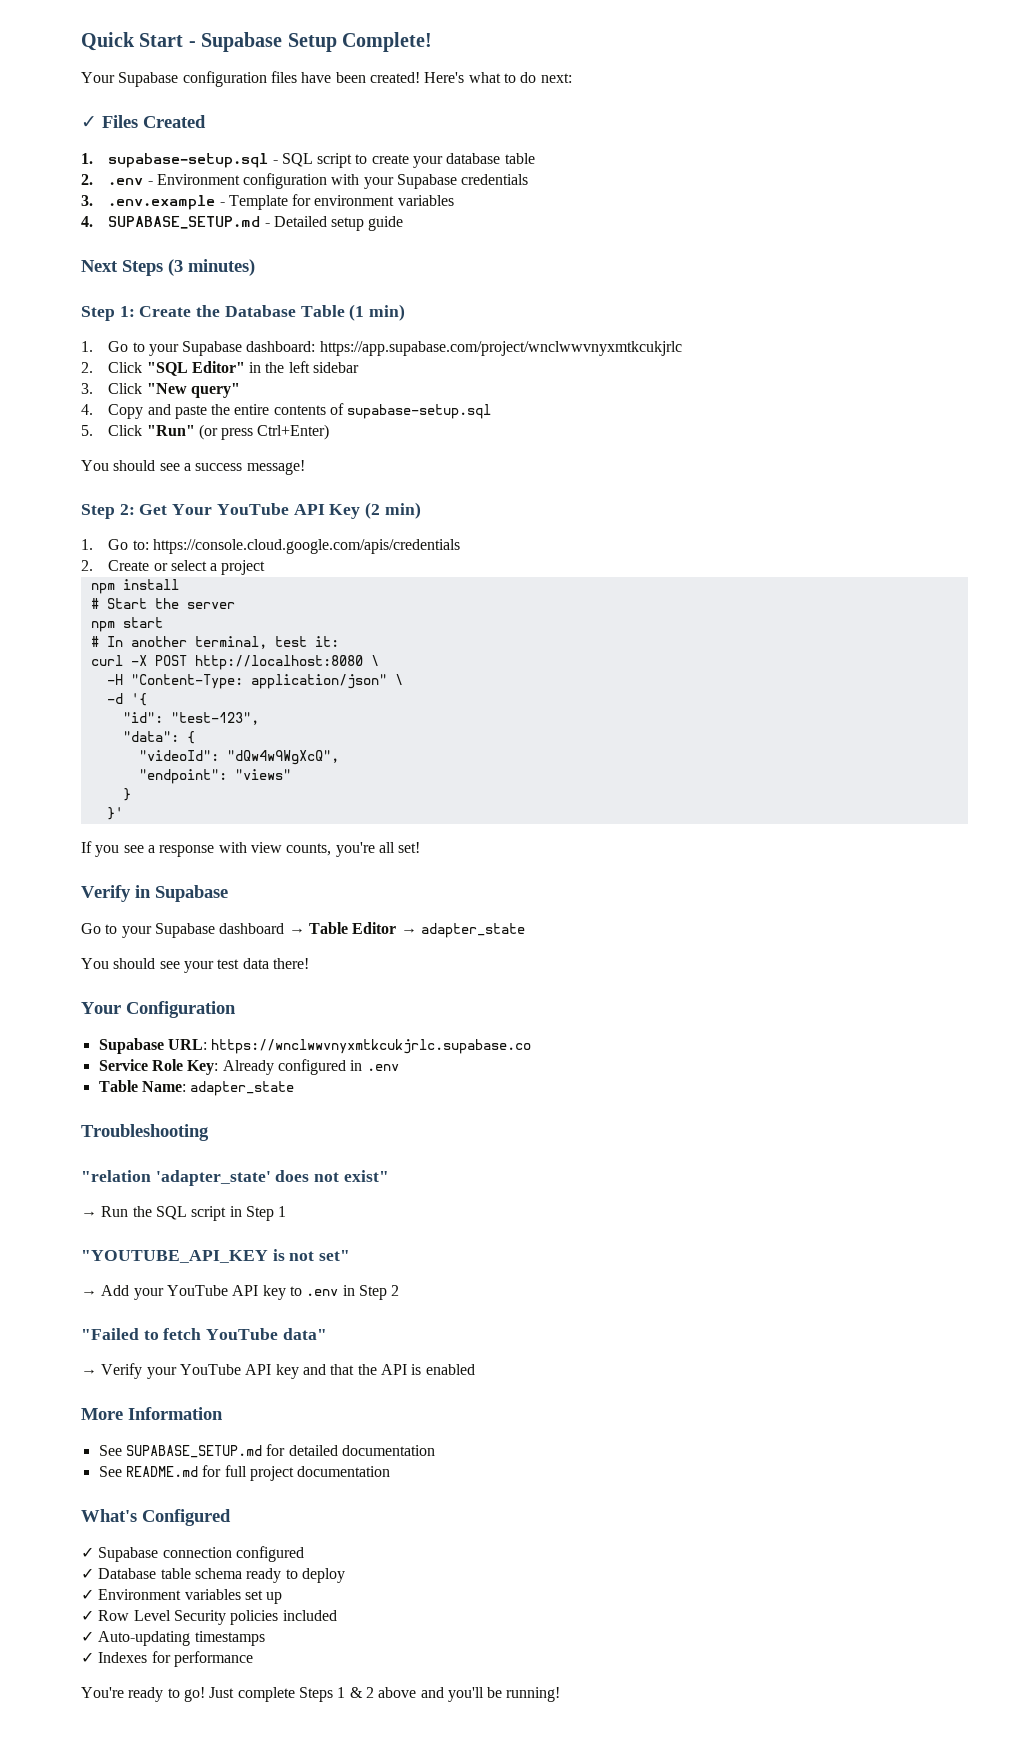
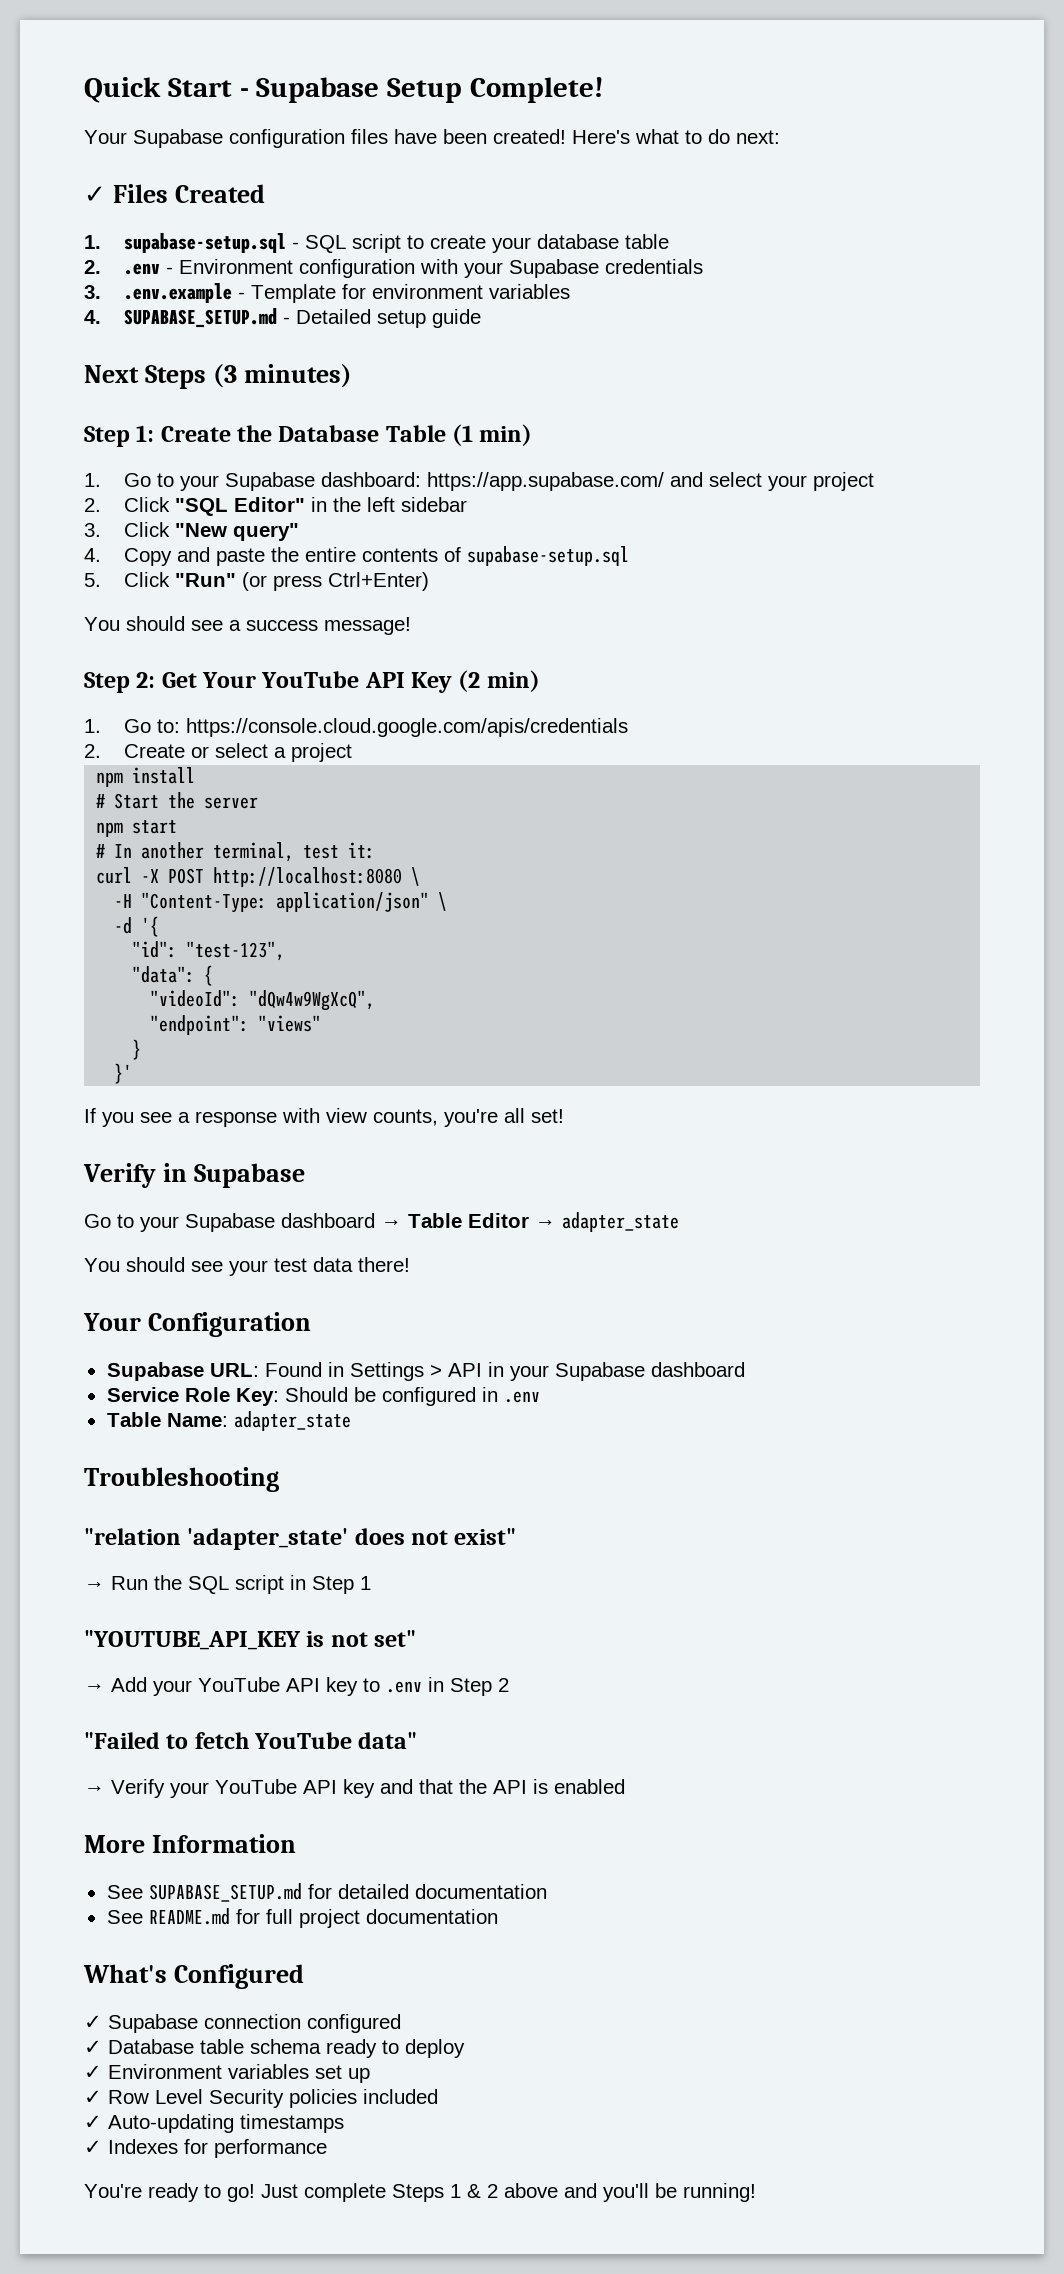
- 1. Go to your Supabase dashboard: https://app.supabase.com/project/wnclwwvnyxmtkcukjrlc
+ 1. Go to your Supabase dashboard: https://app.supabase.com/ and select your project
- Supabase URL: https://wnclwwvnyxmtkcukjrlc.supabase.co
+ Supabase URL: Found in Settings > API in your Supabase dashboard
- Service Role Key: Already configured in .env
+ Service Role Key: Should be configured in .env

